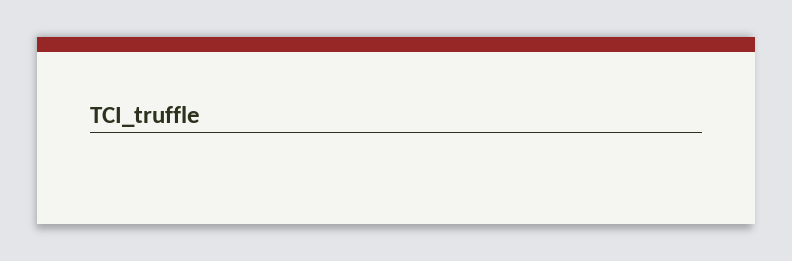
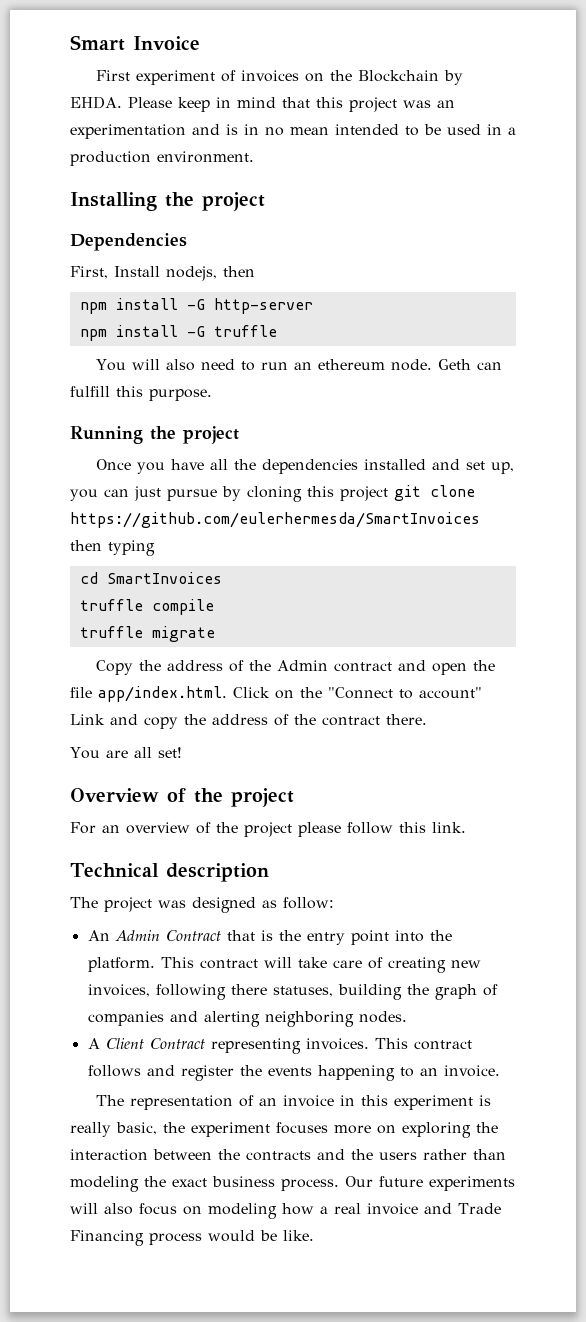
- TCI_truffle
+ Smart Invoice
+ First experiment of invoices on the Blockchain by EHDA. Please keep in mind that this project was an experimentation and is in no mean intended to be used in a production environment.
+ Installing the project
+ Dependencies
+ First, Install nodejs, then
+ npm install -G http-server
+ npm install -G truffle
+ You will also need to run an ethereum node. Geth can fulfill this purpose.
+ Running the project
+ Once you have all the dependencies installed and set up, you can just pursue by cloning this project git clone https://github.com/eulerhermesda/SmartInvoices then typing
+ cd SmartInvoices
+ truffle compile
+ truffle migrate
+ Copy the address of the Admin contract and open the file app/index.html. Click on the "Connect to account" Link and copy the address of the contract there.
+ You are all set!
+ Overview of the project
+ For an overview of the project please follow this link.
+ Technical description
+ The project was designed as follow:
+ An Admin Contract that is the entry point into the platform. This contract will take care of creating new invoices, following there statuses, building the graph of companies and alerting neighboring nodes.
+ A Client Contract representing invoices. This contract follows and register the events happening to an invoice.
+ The representation of an invoice in this experiment is really basic, the experiment focuses more on exploring the interaction between the contracts and the users rather than modeling the exact business process. Our future experiments will also focus on modeling how a real invoice and Trade Financing process would be like.

